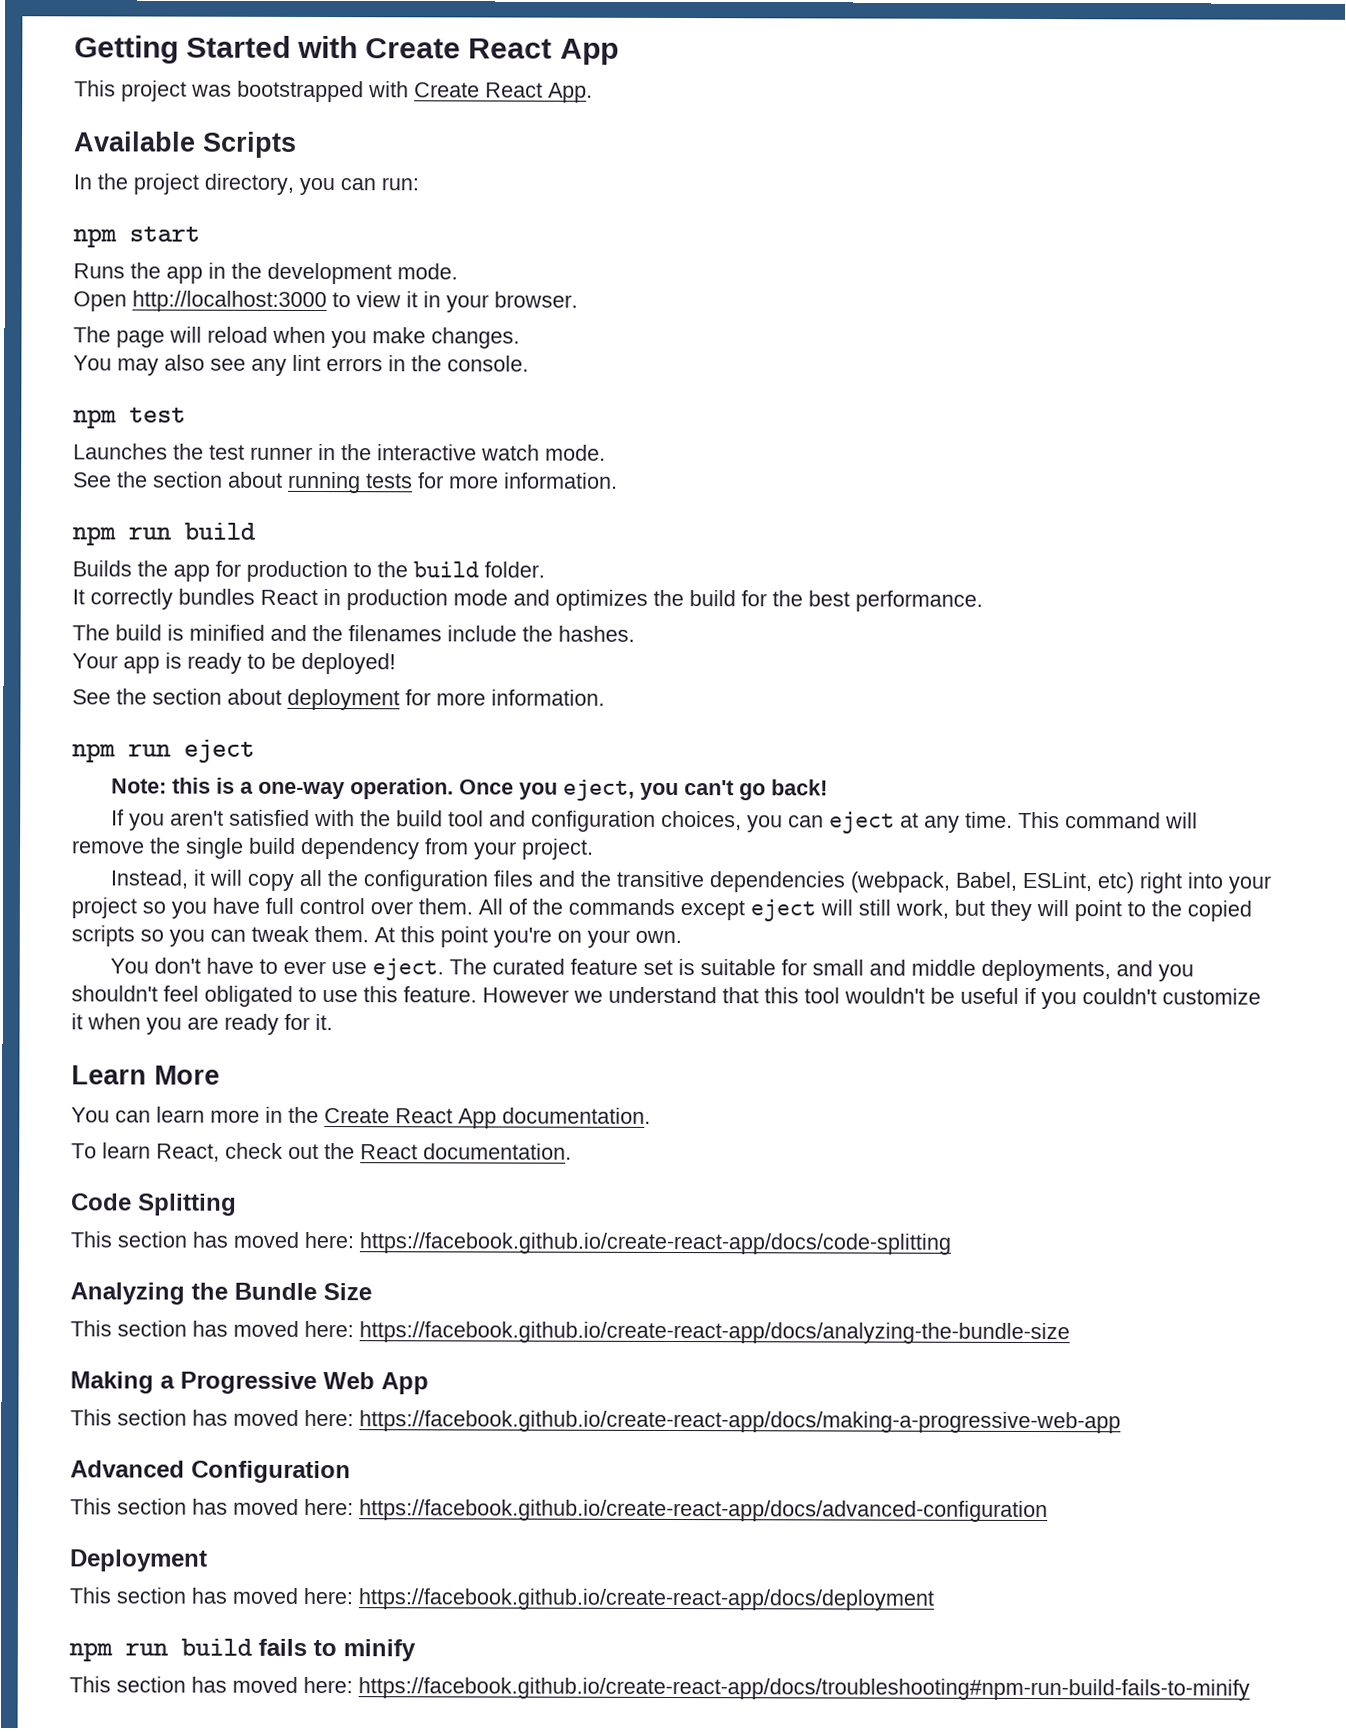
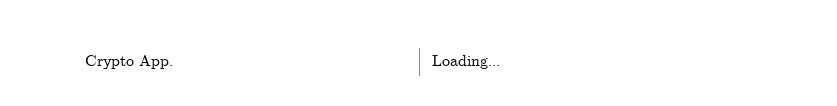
- Getting Started with Create React App
- This project was bootstrapped with Create React App.
- Available Scripts
- In the project directory, you can run:
- npm start
- Runs the app in the development mode.
- Open http://localhost:3000 to view it in your browser.
- The page will reload when you make changes.
- You may also see any lint errors in the console.
- npm test
- Launches the test runner in the interactive watch mode.
- See the section about running tests for more information.
- npm run build
- Builds the app for production to the build folder.
- It correctly bundles React in production mode and optimizes the build for the best performance.
- The build is minified and the filenames include the hashes.
- Your app is ready to be deployed!
- See the section about deployment for more information.
- npm run eject
- Note: this is a one-way operation. Once you eject, you can't go back!
- If you aren't satisfied with the build tool and configuration choices, you can eject at any time. This command will remove the single build dependency from your project.
- Instead, it will copy all the configuration files and the transitive dependencies (webpack, Babel, ESLint, etc) right into your project so you have full control over them. All of the commands except eject will still work, but they will point to the copied scripts so you can tweak them. At this point you're on your own.
- You don't have to ever use eject. The curated feature set is suitable for small and middle deployments, and you shouldn't feel obligated to use this feature. However we understand that this tool wouldn't be useful if you couldn't customize it when you are ready for it.
- Learn More
- You can learn more in the Create React App documentation.
- To learn React, check out the React documentation.
- Code Splitting
- This section has moved here: https://facebook.github.io/create-react-app/docs/code-splitting
- Analyzing the Bundle Size
- This section has moved here: https://facebook.github.io/create-react-app/docs/analyzing-the-bundle-size
- Making a Progressive Web App
- This section has moved here: https://facebook.github.io/create-react-app/docs/making-a-progressive-web-app
- Advanced Configuration
- This section has moved here: https://facebook.github.io/create-react-app/docs/advanced-configuration
- Deployment
- This section has moved here: https://facebook.github.io/create-react-app/docs/deployment
- npm run build fails to minify
- This section has moved here: https://facebook.github.io/create-react-app/docs/troubleshooting#npm-run-build-fails-to-minify
+ Crypto App.
+ Loading...

